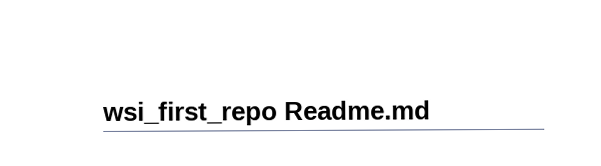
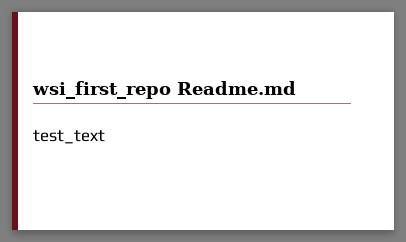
+ test_text

